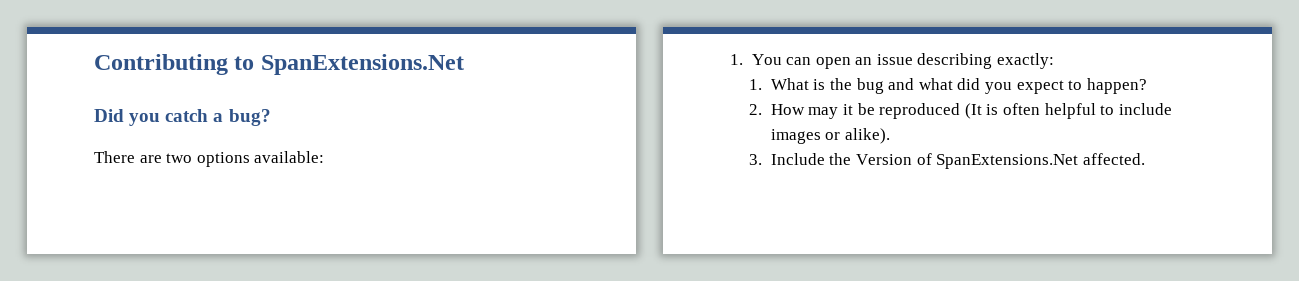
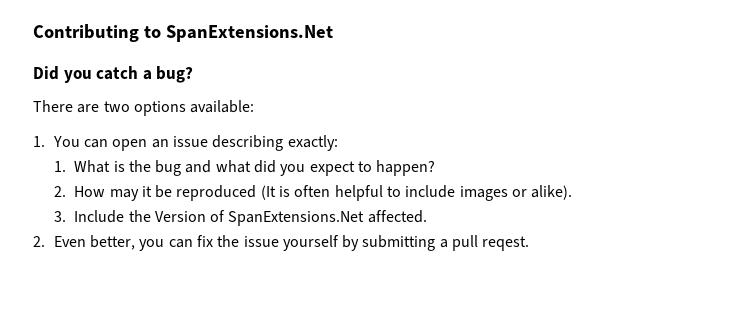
+ 2. Even better, you can fix the issue yourself by submitting a pull reqest.

